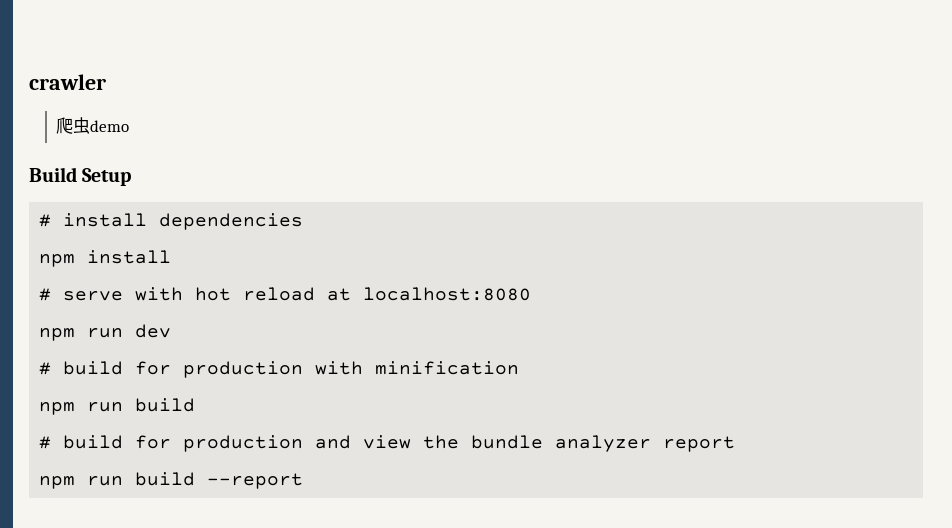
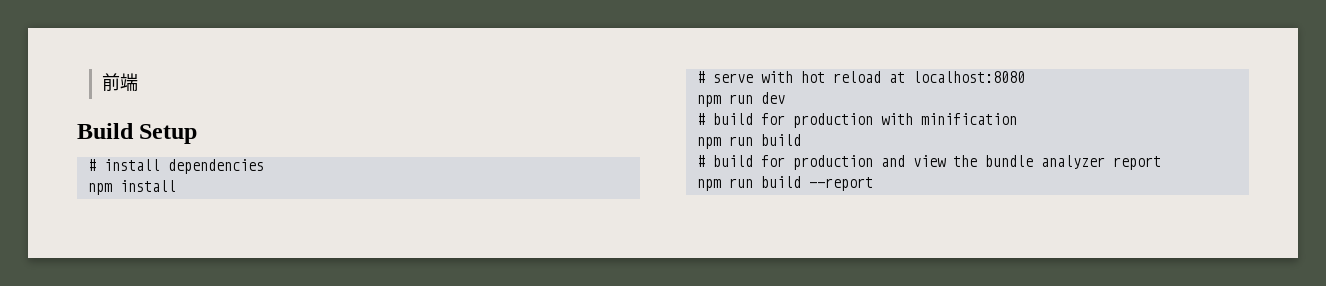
- crawler
- 爬虫demo
+ 前端

